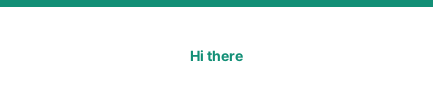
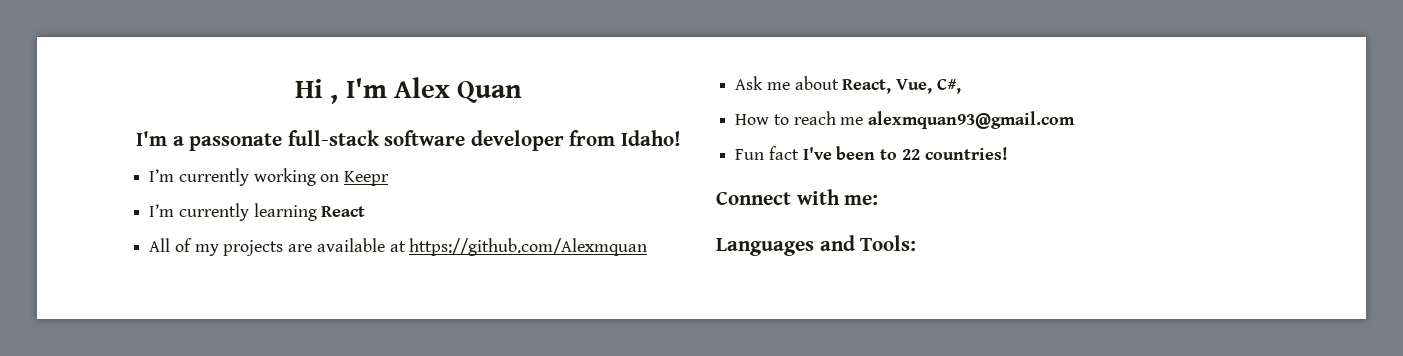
- Hi there
+ Hi , I'm Alex Quan
+ I'm a passonate full-stack software developer from Idaho!
+ I’m currently working on Keepr
+ I’m currently learning React
+ All of my projects are available at https://github.com/Alexmquan
+ Ask me about React, Vue, C#,
+ How to reach me alexmquan93@gmail.com
+ Fun fact I've been to 22 countries!
+ Connect with me:
+ Languages and Tools:

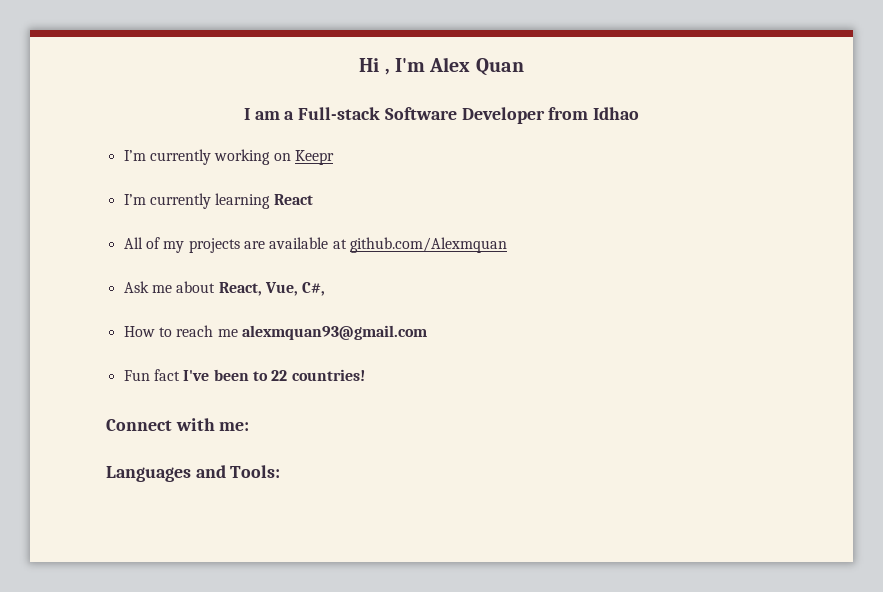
- I'm a passonate full-stack software developer from Idaho!
+ I am a Full-stack Software Developer from Idhao
- All of my projects are available at https://github.com/Alexmquan
+ All of my projects are available at github.com/Alexmquan

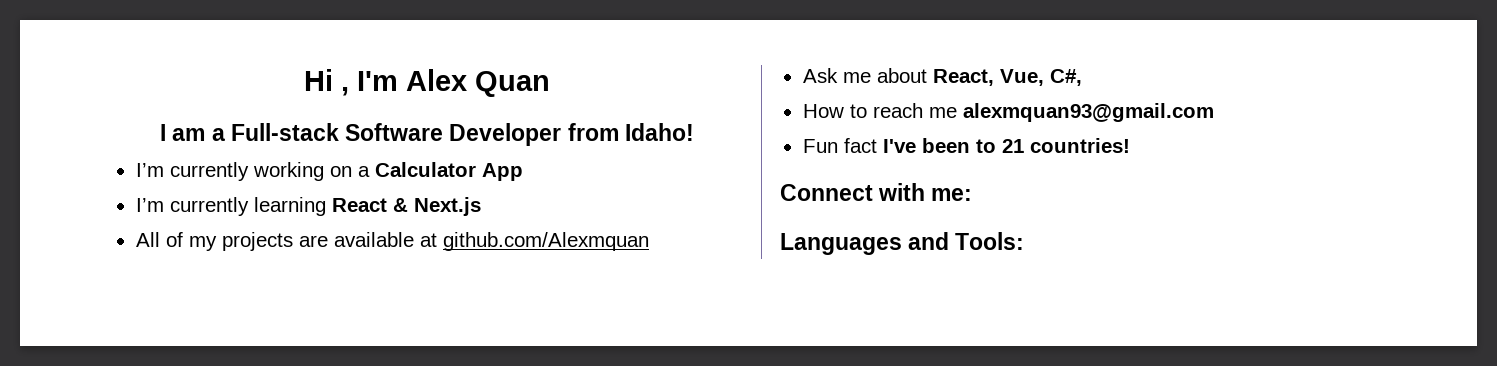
- I am a Full-stack Software Developer from Idhao
+ I am a Full-stack Software Developer from Idaho!
- I’m currently working on Keepr
+ I’m currently working on a Calculator App
- I’m currently learning React
+ I’m currently learning React & Next.js
- Fun fact I've been to 22 countries!
+ Fun fact I've been to 21 countries!

